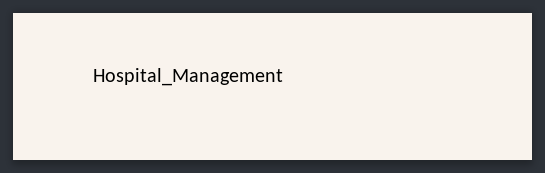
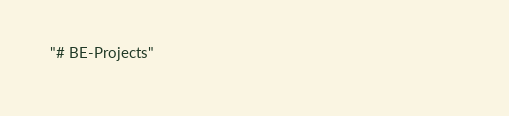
- Hospital_Management
+ "# BE-Projects"

